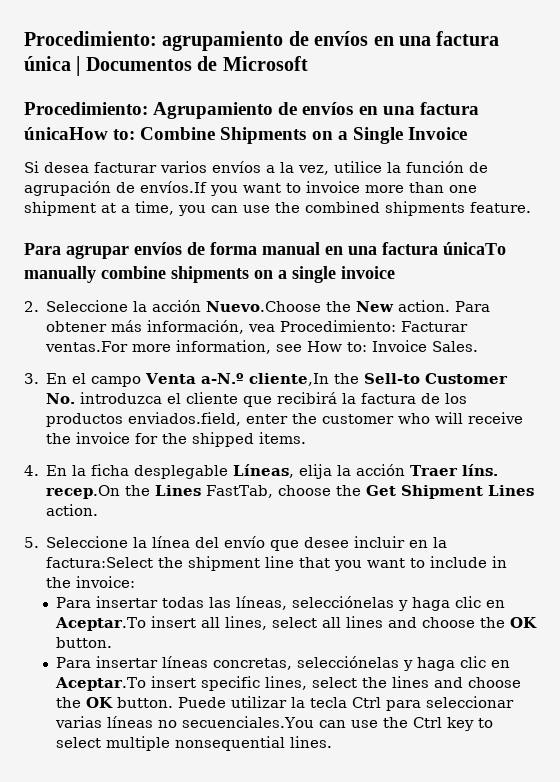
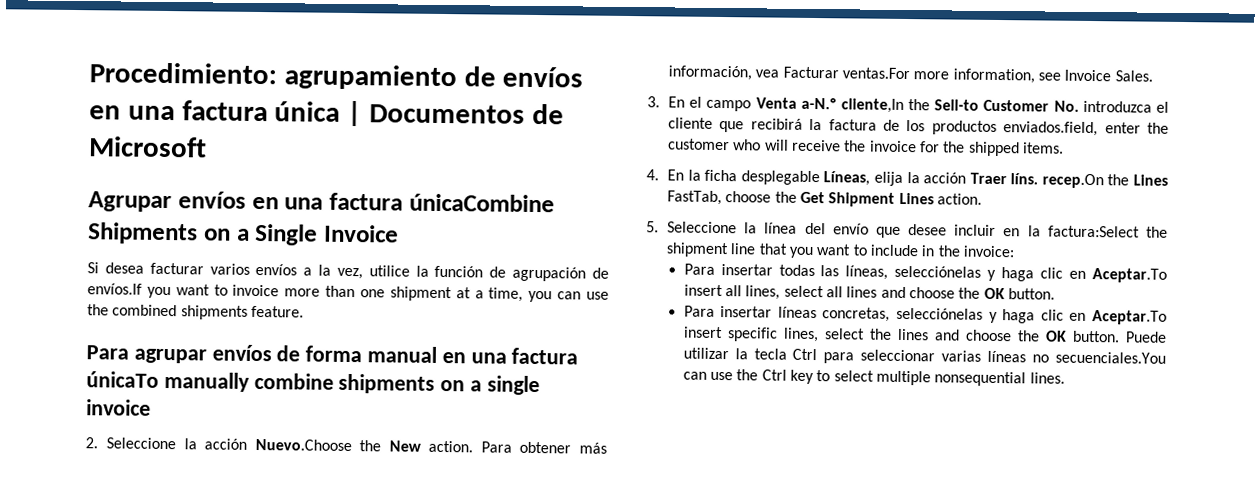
- Procedimiento: Agrupamiento de envíos en una factura únicaHow to: Combine Shipments on a Single Invoice
+ Agrupar envíos en una factura únicaCombine Shipments on a Single Invoice
- Para obtener más información, vea Procedimiento: Facturar ventas.For more information, see How to: Invoice Sales.
+ Para obtener más información, vea Facturar ventas.For more information, see Invoice Sales.

